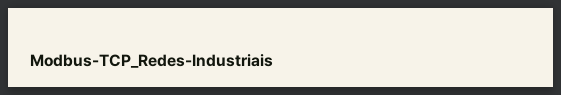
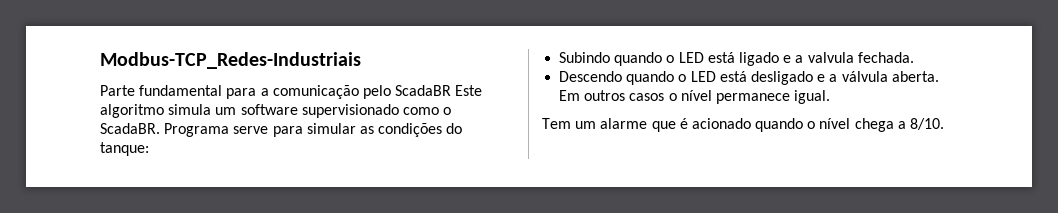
+ Parte fundamental para a comunicação pelo ScadaBR Este algoritmo simula um software supervisionado como o ScadaBR. Programa serve para simular as condições do tanque:
+ Subindo quando o LED está ligado e a valvula fechada.
+ Descendo quando o LED está desligado e a válvula aberta. Em outros casos o nível permanece igual.
+ Tem um alarme que é acionado quando o nível chega a 8/10.

